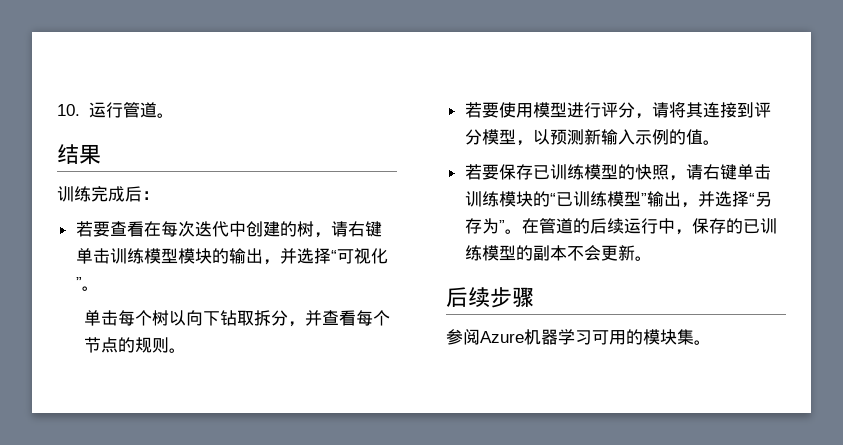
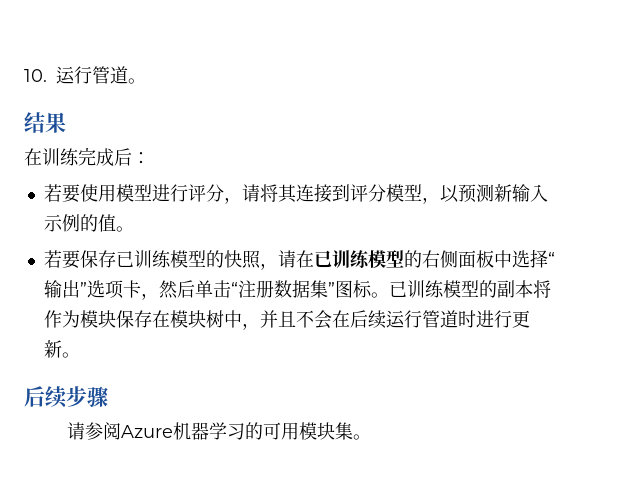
- 训练完成后：
+ 在训练完成后：
- 若要查看在每次迭代中创建的树，请右键单击训练模型模块的输出，并选择“可视化”。
- 单击每个树以向下钻取拆分，并查看每个节点的规则。
- 若要保存已训练模型的快照，请右键单击训练模块的“已训练模型”输出，并选择“另存为”。在管道的后续运行中，保存的已训练模型的副本不会更新。
+ 若要保存已训练模型的快照，请在已训练模型的右侧面板中选择“输出”选项卡，然后单击“注册数据集”图标。已训练模型的副本将作为模块保存在模块树中，并且不会在后续运行管道时进行更新。
- 参阅Azure机器学习可用的模块集。
+ 请参阅Azure机器学习的可用模块集。

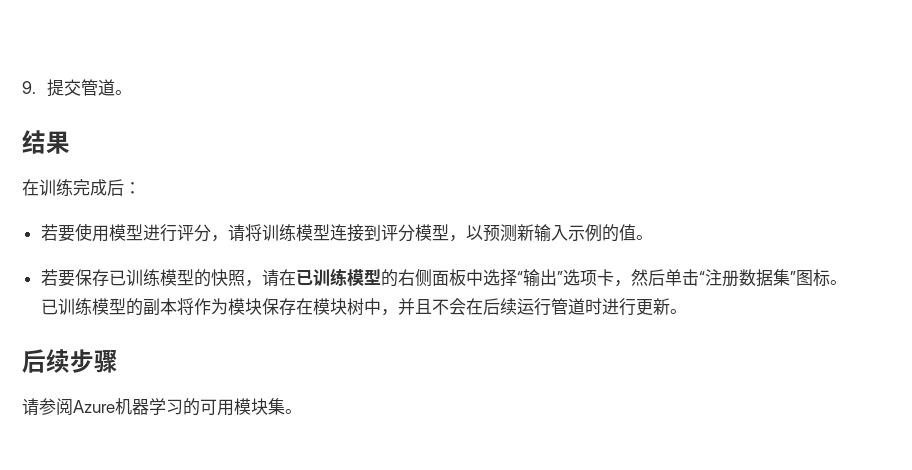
- 10.运行管道。
+ 9.提交管道。
- 若要使用模型进行评分，请将其连接到评分模型，以预测新输入示例的值。
+ 若要使用模型进行评分，请将训练模型连接到评分模型，以预测新输入示例的值。

